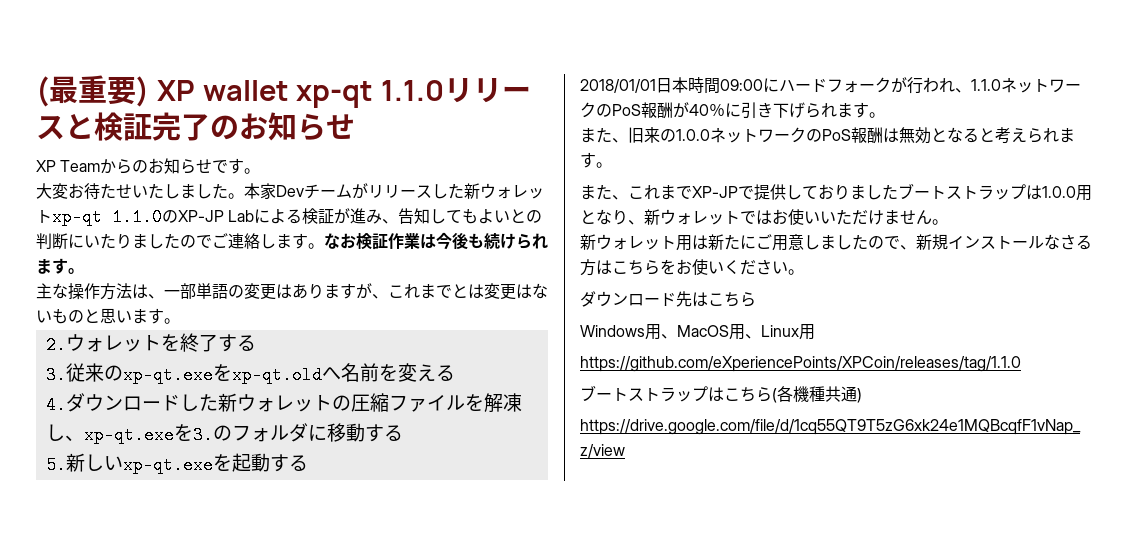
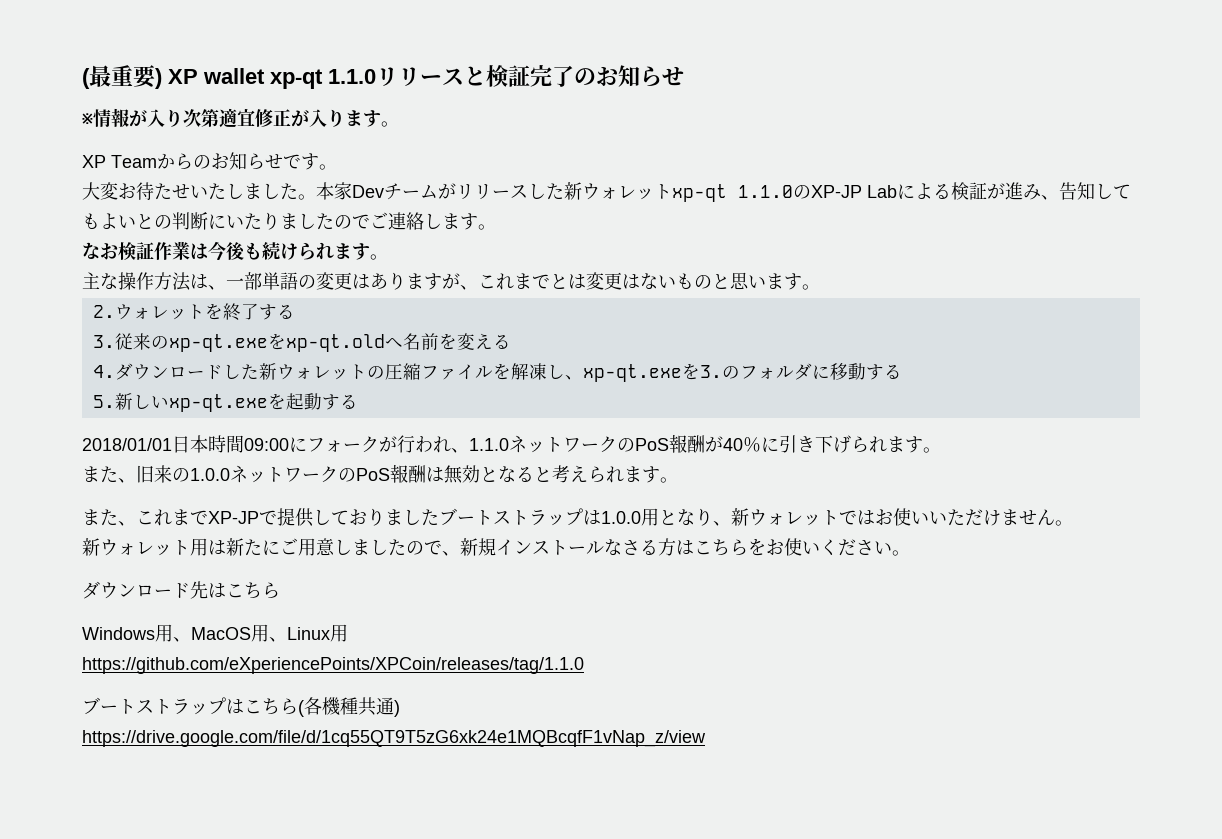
+ ※情報が入り次第適宜修正が入ります。
- 本家Devチームがリリースした新ウォレットxp-qt 1.1.0のXP-JP Labによる検証が進み、告知してもよいとの判断にいたりましたのでご連絡します。なお検証作業は今後も続けられます。
+ 本家Devチームがリリースした新ウォレットxp-qt 1.1.0のXP-JP Labによる検証が進み、告知してもよいとの判断にいたりましたのでご連絡します。
+ なお検証作業は今後も続けられます。
- 2018/01/01日本時間09:00にハードフォークが行われ、1.1.0ネットワークのPoS報酬が40％に引き下げられます。
+ 2018/01/01日本時間09:00にフォークが行われ、1.1.0ネットワークのPoS報酬が40％に引き下げられます。

